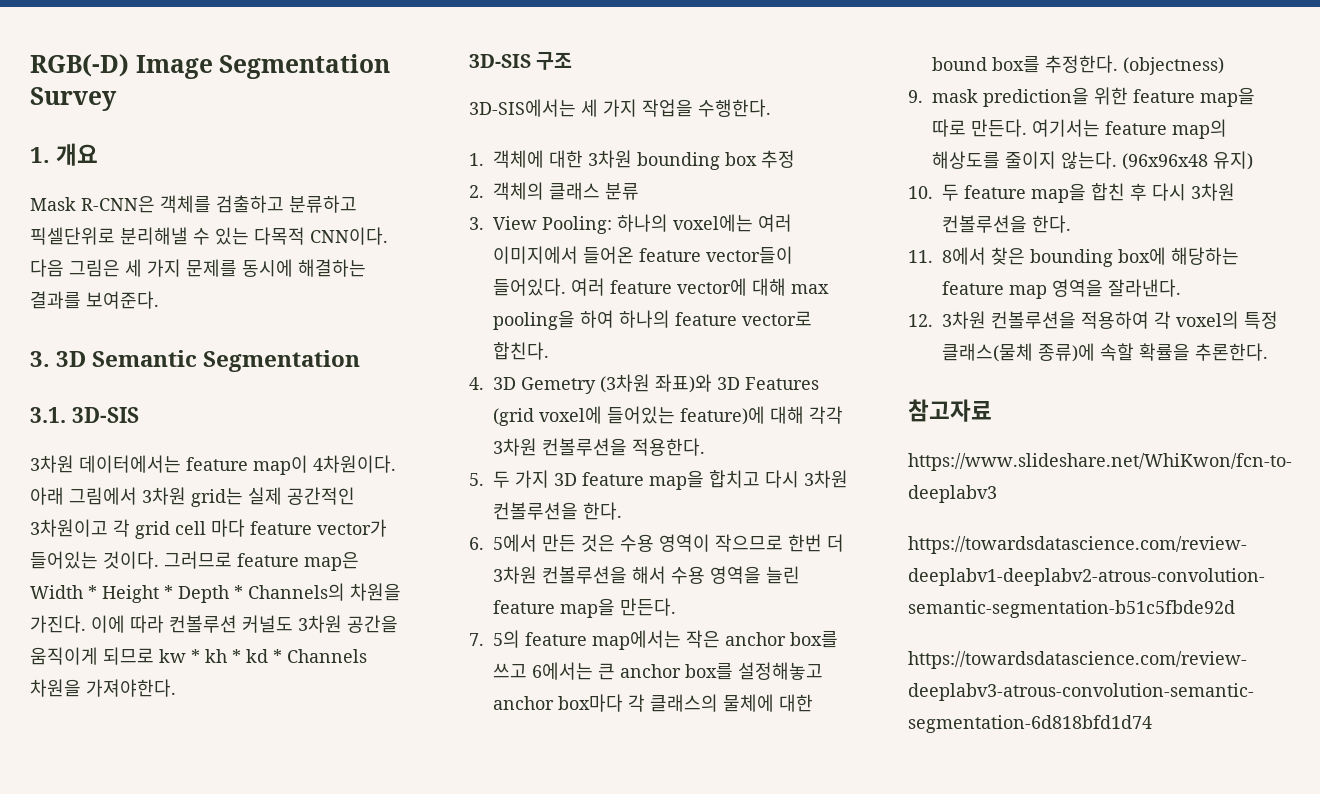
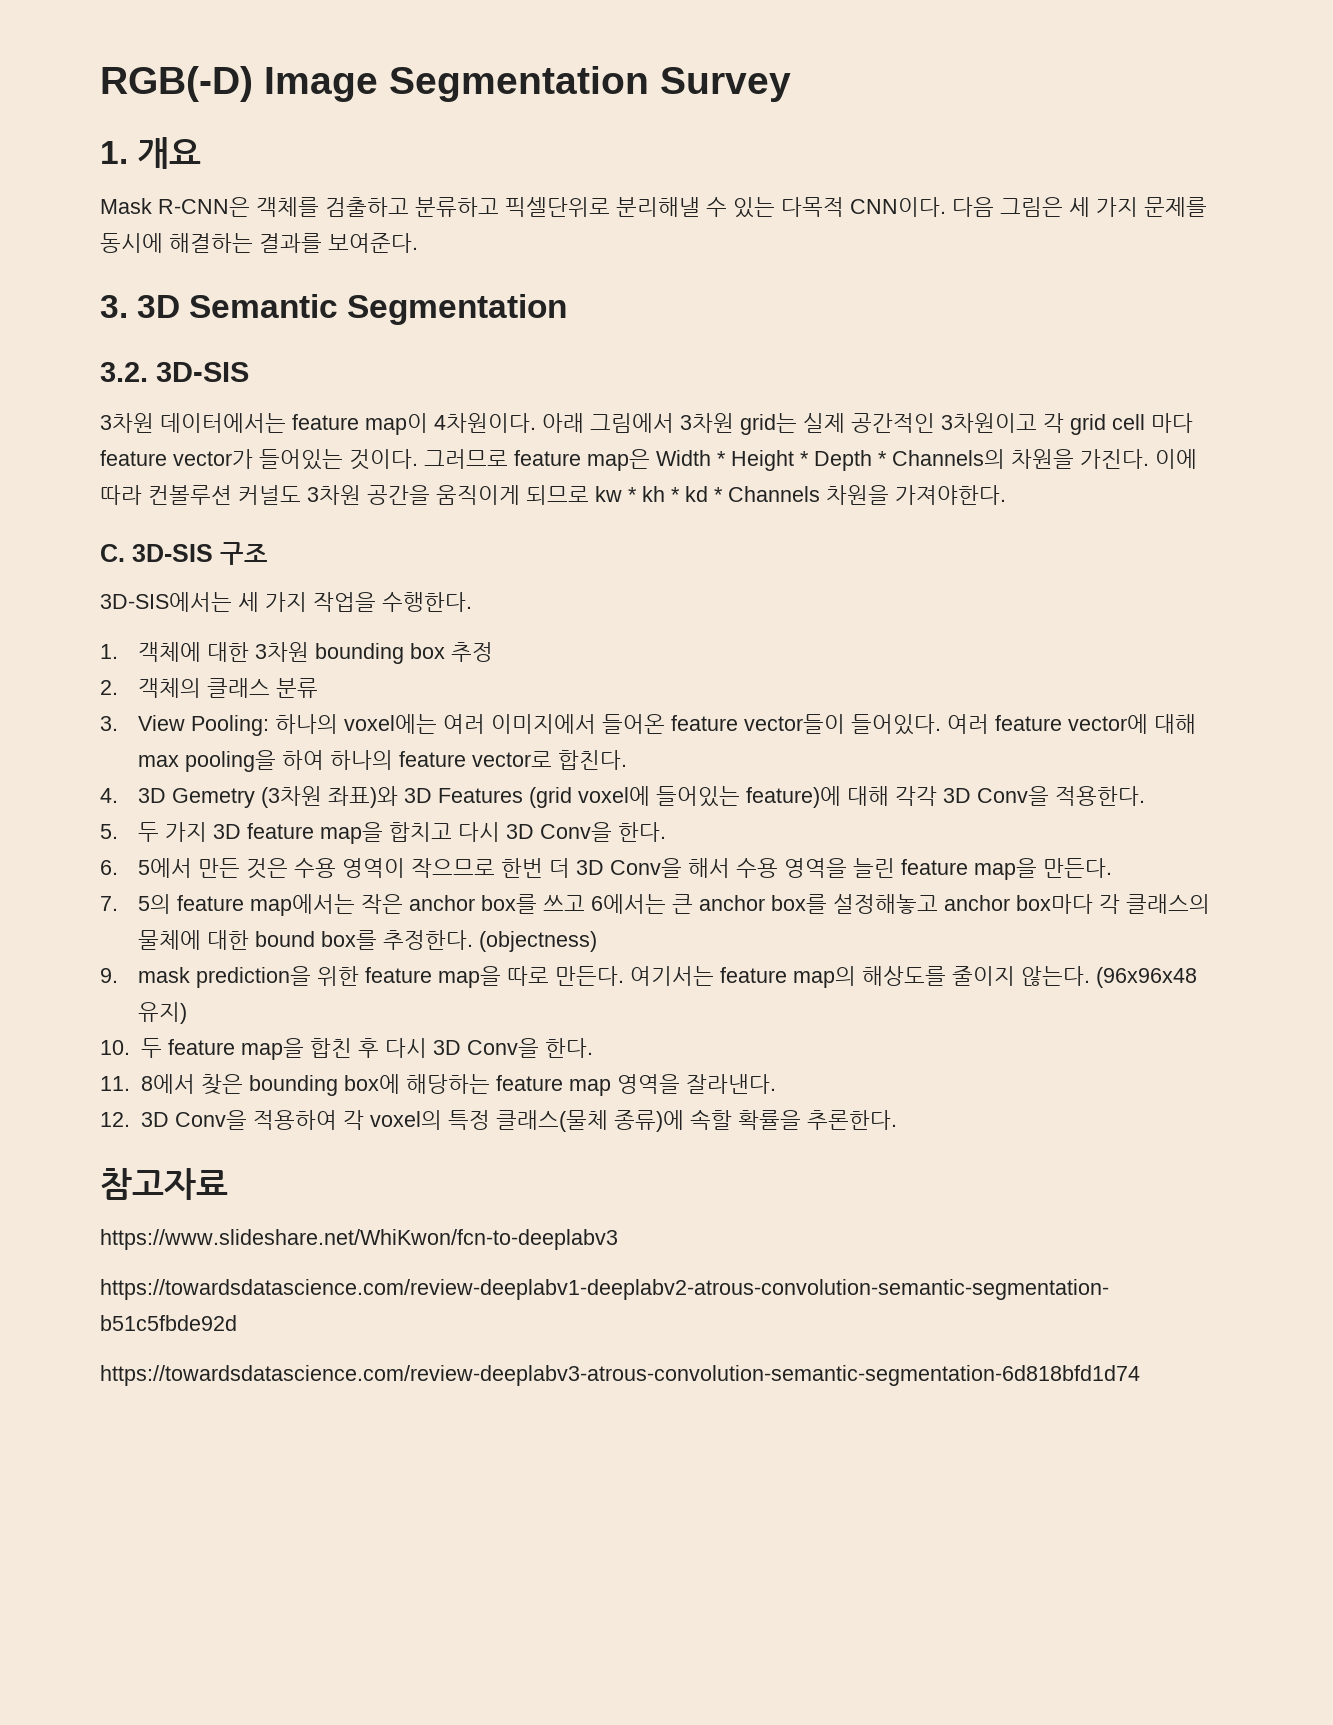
- 3.1. 3D-SIS
+ 3.2. 3D-SIS
- 3D-SIS 구조
+ C. 3D-SIS 구조
- 4. 3D Gemetry (3차원 좌표)와 3D Features (grid voxel에 들어있는 feature)에 대해 각각 3차원 컨볼루션을 적용한다.
+ 4. 3D Gemetry (3차원 좌표)와 3D Features (grid voxel에 들어있는 feature)에 대해 각각 3D Conv을 적용한다.
- 5. 두 가지 3D feature map을 합치고 다시 3차원 컨볼루션을 한다.
+ 5. 두 가지 3D feature map을 합치고 다시 3D Conv을 한다.
- 6. 5에서 만든 것은 수용 영역이 작으므로 한번 더 3차원 컨볼루션을 해서 수용 영역을 늘린 feature map을 만든다.
+ 6. 5에서 만든 것은 수용 영역이 작으므로 한번 더 3D Conv을 해서 수용 영역을 늘린 feature map을 만든다.
- 10. 두 feature map을 합친 후 다시 3차원 컨볼루션을 한다.
+ 10. 두 feature map을 합친 후 다시 3D Conv을 한다.
- 12. 3차원 컨볼루션을 적용하여 각 voxel의 특정 클래스(물체 종류)에 속할 확률을 추론한다.
+ 12. 3D Conv을 적용하여 각 voxel의 특정 클래스(물체 종류)에 속할 확률을 추론한다.

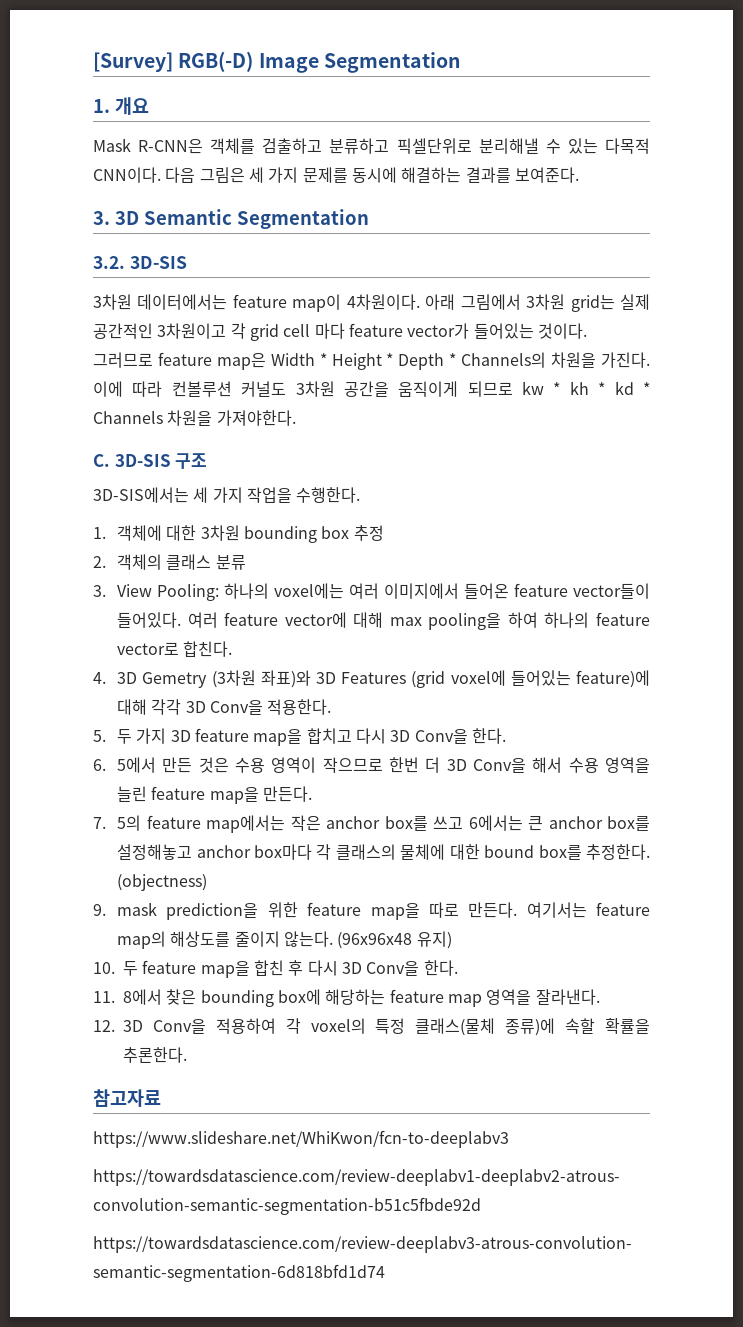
- RGB(-D) Image Segmentation Survey
+ [Survey] RGB(-D) Image Segmentation

